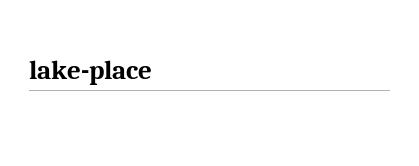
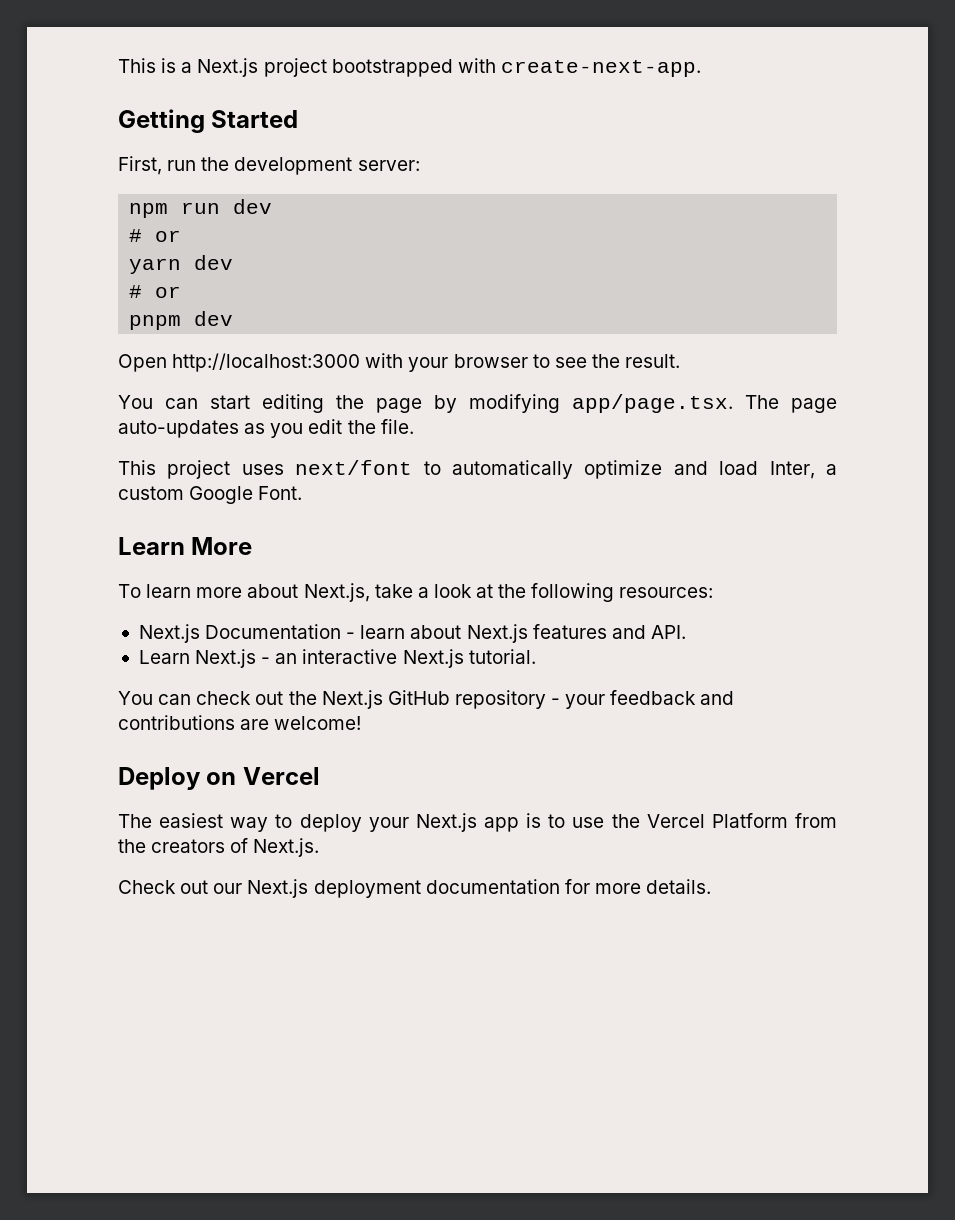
- lake-place
+ This is a Next.js project bootstrapped with create-next-app.
+ Getting Started
+ First, run the development server:
+ npm run dev
+ # or
+ yarn dev
+ # or
+ pnpm dev
+ Open http://localhost:3000 with your browser to see the result.
+ You can start editing the page by modifying app/page.tsx. The page auto-updates as you edit the file.
+ This project uses next/font to automatically optimize and load Inter, a custom Google Font.
+ Learn More
+ To learn more about Next.js, take a look at the following resources:
+ Next.js Documentation - learn about Next.js features and API.
+ Learn Next.js - an interactive Next.js tutorial.
+ You can check out the Next.js GitHub repository - your feedback and contributions are welcome!
+ Deploy on Vercel
+ The easiest way to deploy your Next.js app is to use the Vercel Platform from the creators of Next.js.
+ Check out our Next.js deployment documentation for more details.

